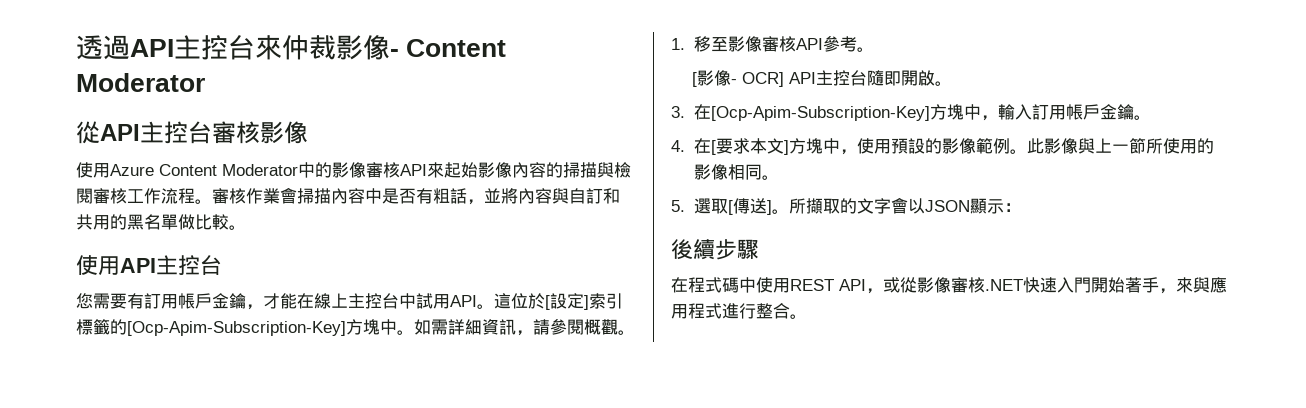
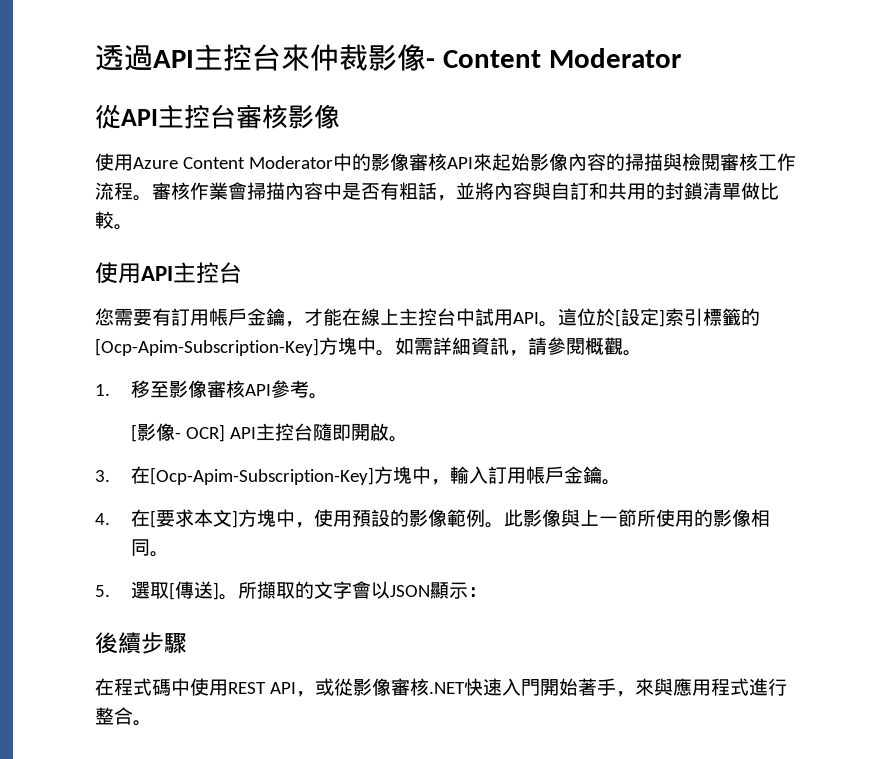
- 審核作業會掃描內容中是否有粗話，並將內容與自訂和共用的黑名單做比較。
+ 審核作業會掃描內容中是否有粗話，並將內容與自訂和共用的封鎖清單做比較。

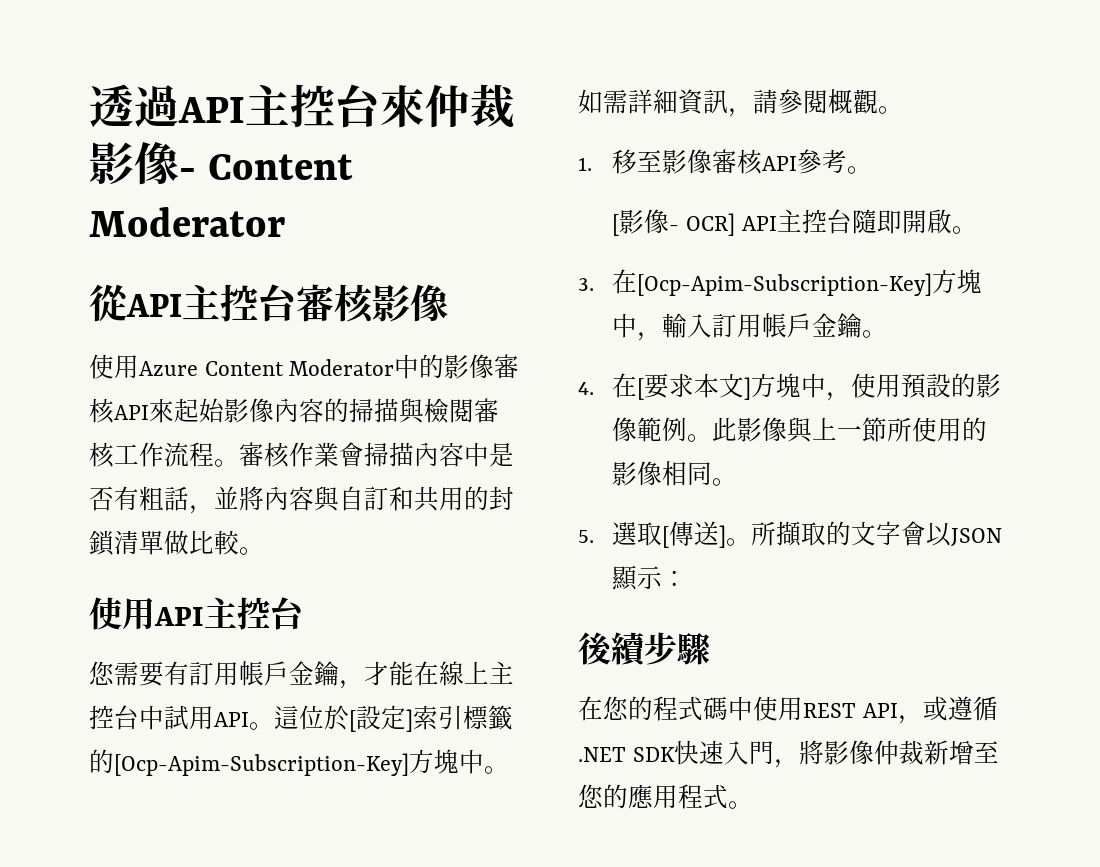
- 在程式碼中使用REST API，或從影像審核.NET快速入門開始著手，來與應用程式進行整合。
+ 在您的程式碼中使用REST API，或遵循.NET SDK快速入門，將影像仲裁新增至您的應用程式。

